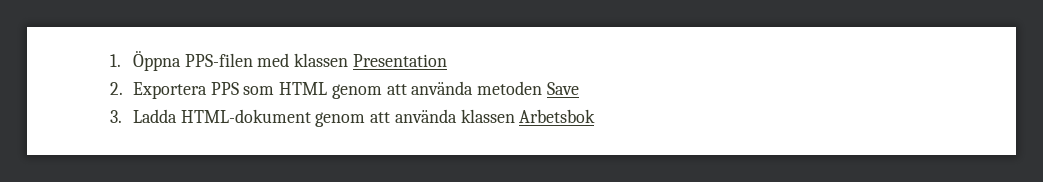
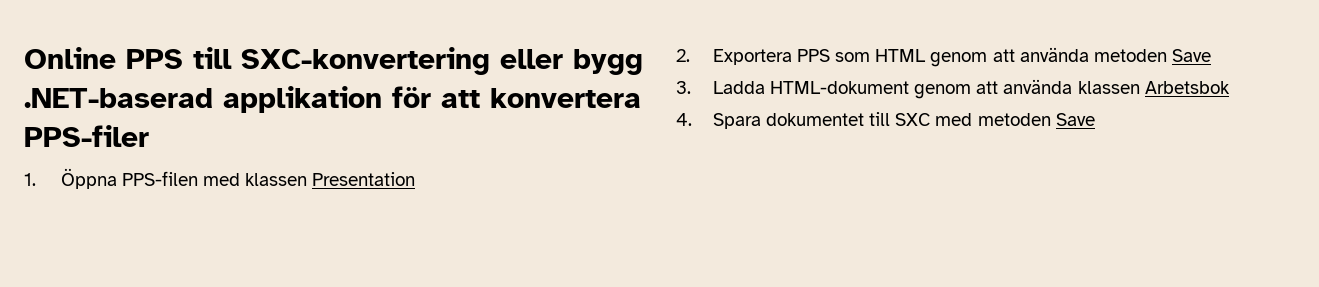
+ Online PPS till SXC-konvertering eller bygg .NET-baserad applikation för att konvertera PPS-filer
+ 4. Spara dokumentet till SXC med metoden Save

